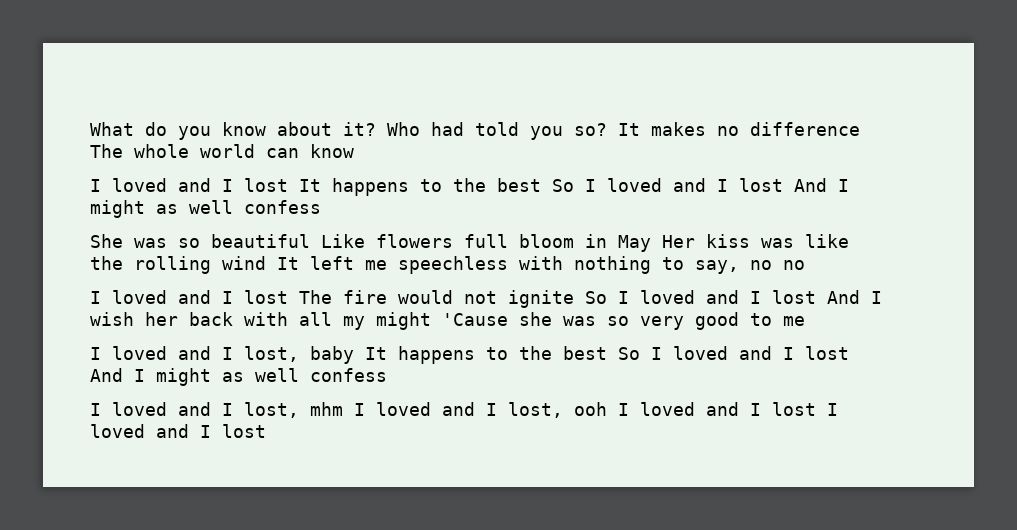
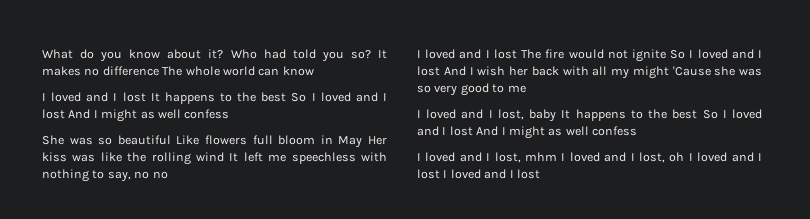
- I loved and I lost, mhm I loved and I lost, ooh I loved and I lost I loved and I lost
+ I loved and I lost, mhm I loved and I lost, oh I loved and I lost I loved and I lost

